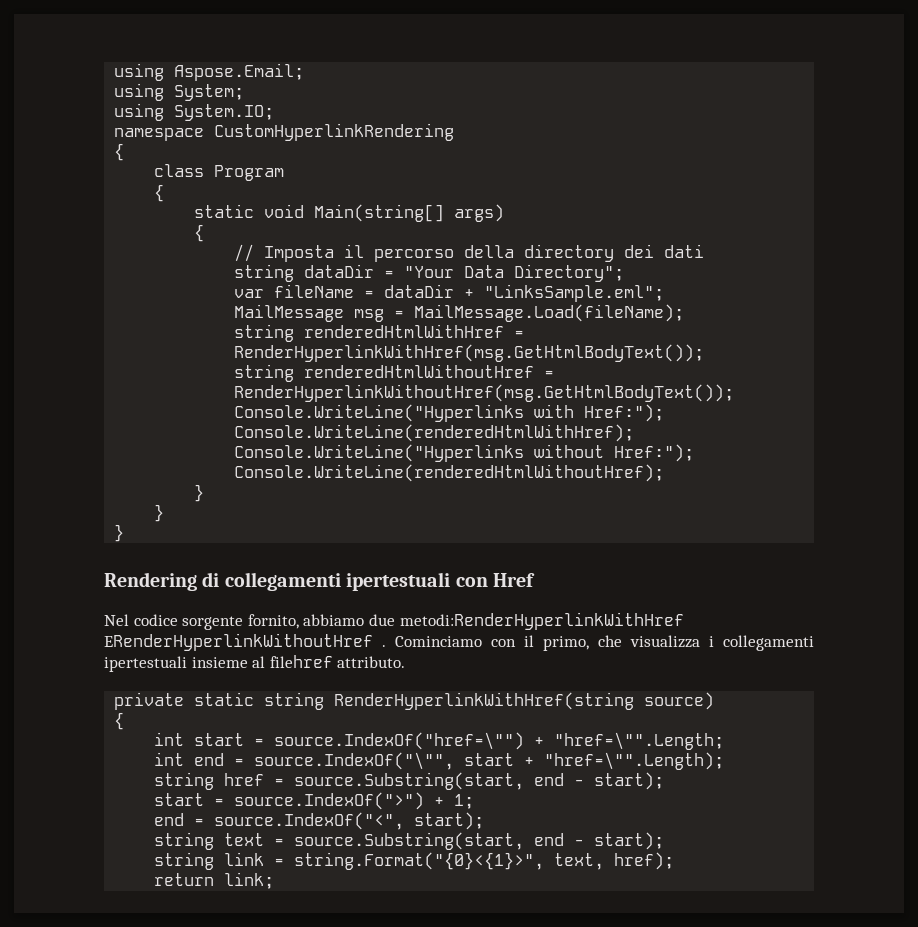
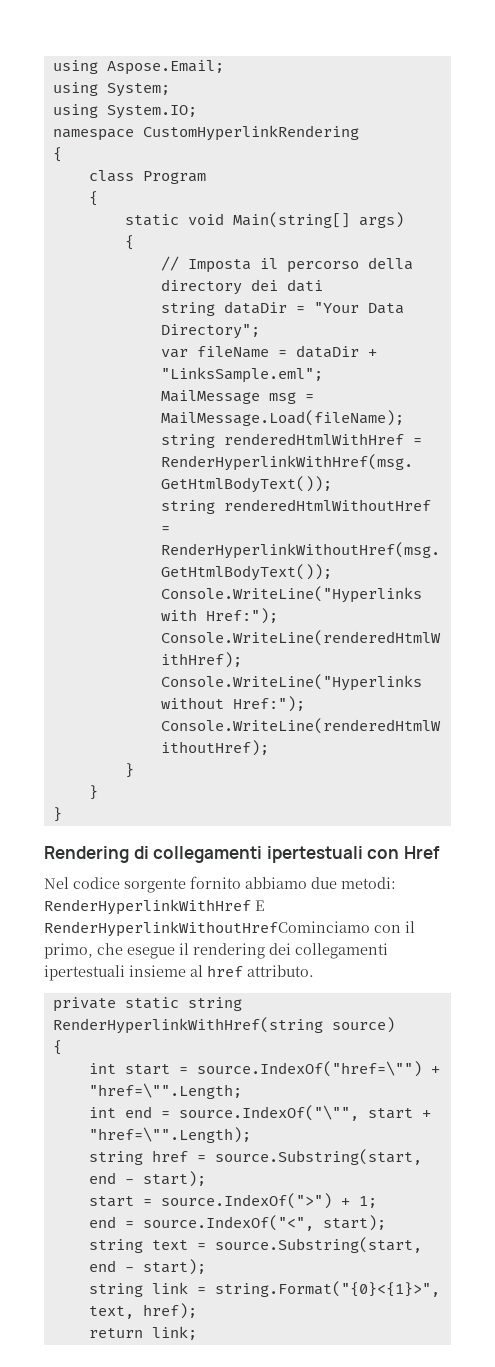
- Nel codice sorgente fornito, abbiamo due metodi:RenderHyperlinkWithHref ERenderHyperlinkWithoutHref . Cominciamo con il primo, che visualizza i collegamenti ipertestuali insieme al filehref attributo.
+ Nel codice sorgente fornito abbiamo due metodi: RenderHyperlinkWithHref E RenderHyperlinkWithoutHrefCominciamo con il primo, che esegue il rendering dei collegamenti ipertestuali insieme al href attributo.

